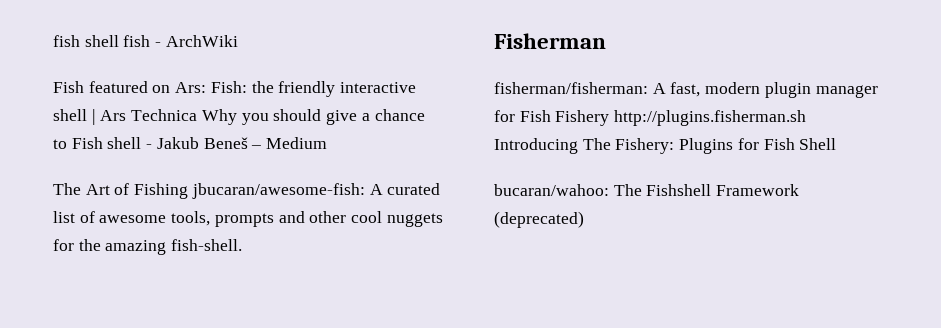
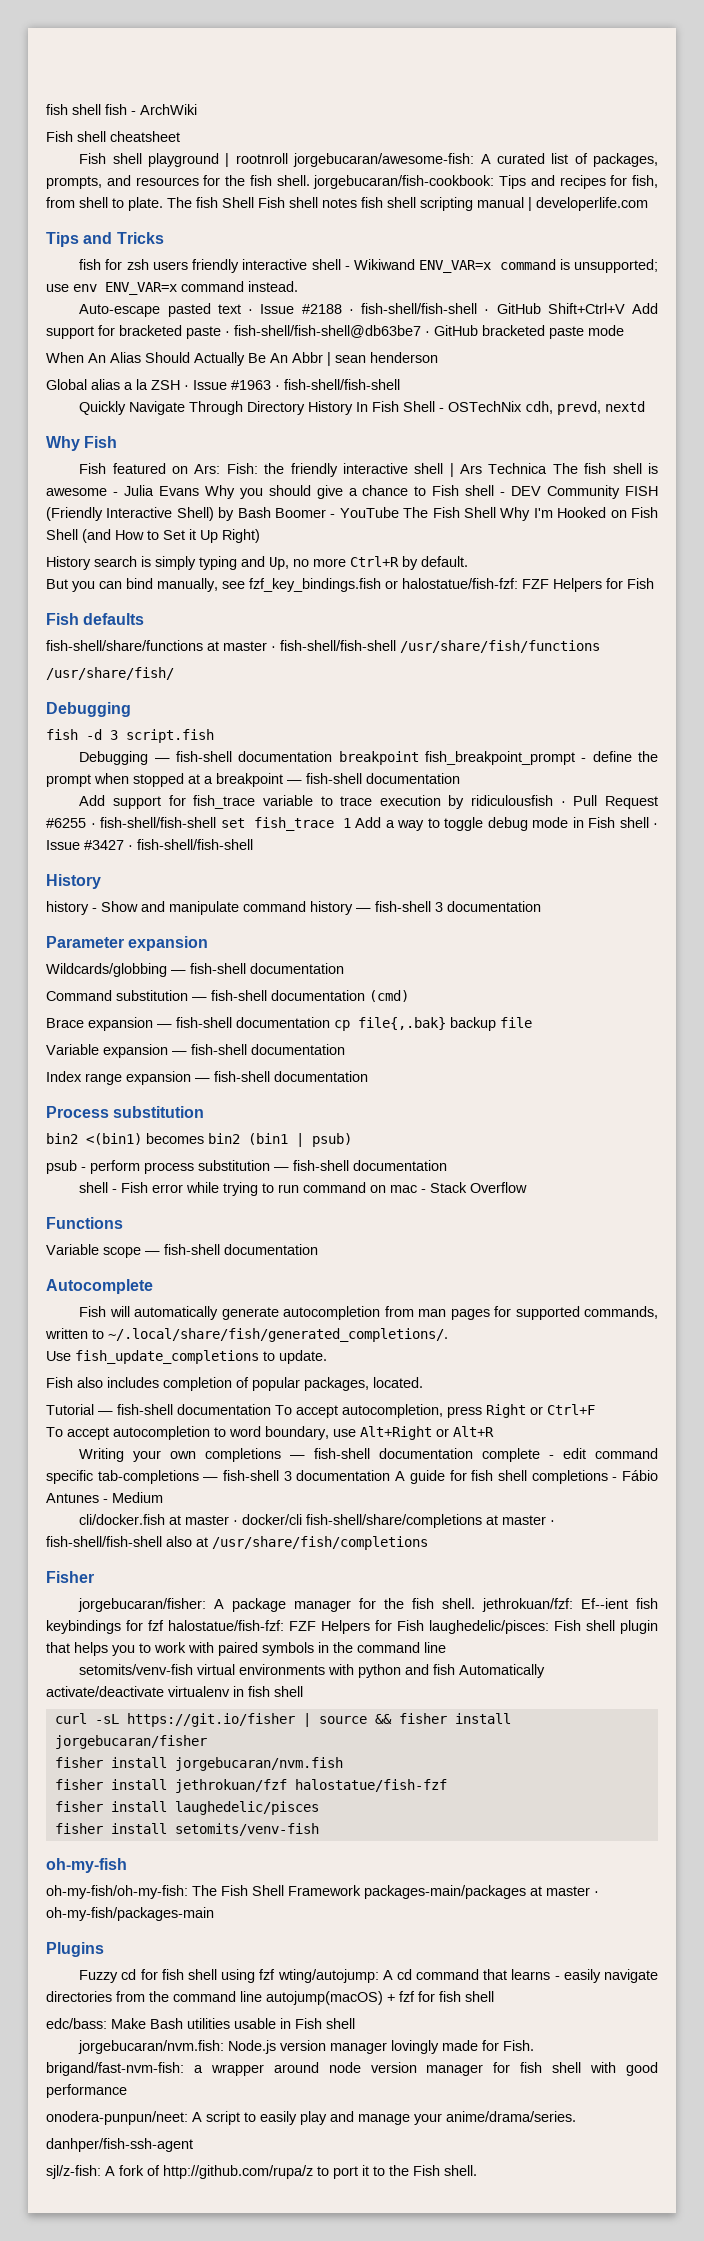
+ Fish shell cheatsheet
+ Fish shell playground | rootnroll jorgebucaran/awesome-fish: A curated list of packages, prompts, and resources for the fish shell. jorgebucaran/fish-cookbook: Tips and recipes for fish, from shell to plate. The fish Shell Fish shell notes fish shell scripting manual | developerlife.com
+ Tips and Tricks
+ fish for zsh users friendly interactive shell - Wikiwand ENV_VAR=x command is unsupported; use env ENV_VAR=x command instead.
+ Auto-escape pasted text · Issue #2188 · fish-shell/fish-shell · GitHub Shift+Ctrl+V Add support for bracketed paste · fish-shell/fish-shell@db63be7 · GitHub bracketed paste mode
+ When An Alias Should Actually Be An Abbr | sean henderson
+ Global alias a la ZSH · Issue #1963 · fish-shell/fish-shell
+ Quickly Navigate Through Directory History In Fish Shell - OSTechNix cdh, prevd, nextd
+ Why Fish
- Fish featured on Ars: Fish: the friendly interactive shell | Ars Technica Why you should give a chance to Fish shell - Jakub Beneš – Medium
- The Art of Fishing jbucaran/awesome-fish: A curated list of awesome tools, prompts and other cool nuggets for the amazing fish-shell.
- Fisherman
- fisherman/fisherman: A fast, modern plugin manager for Fish Fishery http://plugins.fisherman.sh Introducing The Fishery: Plugins for Fish Shell
- bucaran/wahoo: The Fishshell Framework (deprecated)
+ Fish featured on Ars: Fish: the friendly interactive shell | Ars Technica The fish shell is awesome - Julia Evans Why you should give a chance to Fish shell - DEV Community FISH (Friendly Interactive Shell) by Bash Boomer - YouTube The Fish Shell Why I'm Hooked on Fish Shell (and How to Set it Up Right)
+ History search is simply typing and Up, no more Ctrl+R by default.
+ But you can bind manually, see fzf_key_bindings.fish or halostatue/fish-fzf: FZF Helpers for Fish
+ Fish defaults
+ fish-shell/share/functions at master · fish-shell/fish-shell /usr/share/fish/functions
+ /usr/share/fish/
+ Debugging
+ fish -d 3 script.fish
+ Debugging — fish-shell documentation breakpoint fish_breakpoint_prompt - define the prompt when stopped at a breakpoint — fish-shell documentation
+ Add support for fish_trace variable to trace execution by ridiculousfish · Pull Request #6255 · fish-shell/fish-shell set fish_trace 1 Add a way to toggle debug mode in Fish shell · Issue #3427 · fish-shell/fish-shell
+ History
+ history - Show and manipulate command history — fish-shell 3 documentation
+ Parameter expansion
+ Wildcards/globbing — fish-shell documentation
+ Command substitution — fish-shell documentation (cmd)
+ Brace expansion — fish-shell documentation cp file{,.bak} backup file
+ Variable expansion — fish-shell documentation
+ Index range expansion — fish-shell documentation
+ Process substitution
+ bin2 <(bin1) becomes bin2 (bin1 | psub)
+ psub - perform process substitution — fish-shell documentation
+ shell - Fish error while trying to run command on mac - Stack Overflow
+ Functions
+ Variable scope — fish-shell documentation
+ Autocomplete
+ Fish will automatically generate autocompletion from man pages for supported commands, written to ~/.local/share/fish/generated_completions/.
+ Use fish_update_completions to update.
+ Fish also includes completion of popular packages, located.
+ Tutorial — fish-shell documentation To accept autocompletion, press Right or Ctrl+F
+ To accept autocompletion to word boundary, use Alt+Right or Alt+R
+ Writing your own completions — fish-shell documentation complete - edit command specific tab-completions — fish-shell 3 documentation A guide for fish shell completions - Fábio Antunes - Medium
+ cli/docker.fish at master · docker/cli fish-shell/share/completions at master · fish-shell/fish-shell also at /usr/share/fish/completions
+ Fisher
+ jorgebucaran/fisher: A package manager for the fish shell. jethrokuan/fzf: Ef--ient fish keybindings for fzf halostatue/fish-fzf: FZF Helpers for Fish laughedelic/pisces: Fish shell plugin that helps you to work with paired symbols in the command line
+ setomits/venv-fish virtual environments with python and fish Automatically activate/deactivate virtualenv in fish shell
+ curl -sL https://git.io/fisher | source && fisher install jorgebucaran/fisher
+ fisher install jorgebucaran/nvm.fish
+ fisher install jethrokuan/fzf halostatue/fish-fzf
+ fisher install laughedelic/pisces
+ fisher install setomits/venv-fish
+ oh-my-fish
+ oh-my-fish/oh-my-fish: The Fish Shell Framework packages-main/packages at master · oh-my-fish/packages-main
+ Plugins
+ Fuzzy cd for fish shell using fzf wting/autojump: A cd command that learns - easily navigate directories from the command line autojump(macOS) + fzf for fish shell
+ edc/bass: Make Bash utilities usable in Fish shell
+ jorgebucaran/nvm.fish: Node.js version manager lovingly made for Fish. brigand/fast-nvm-fish: a wrapper around node version manager for fish shell with good performance
+ onodera-punpun/neet: A script to easily play and manage your anime/drama/series.
+ danhper/fish-ssh-agent
+ sjl/z-fish: A fork of http://github.com/rupa/z to port it to the Fish shell.

